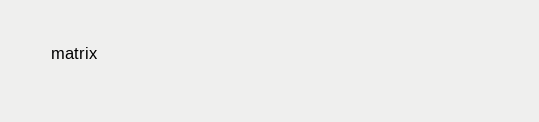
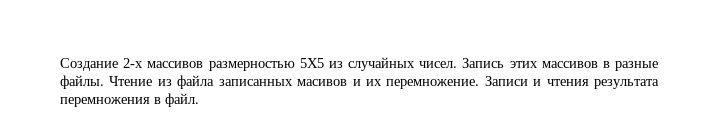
- matrix
+ Создание 2-x массивов размерностью 5X5 из случайных чисел. Запись этих массивов в разные файлы. Чтение из файла записанных масивов и их перемножение. Записи и чтения результата перемножения в файл.

